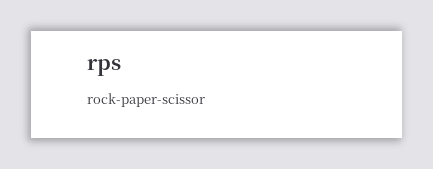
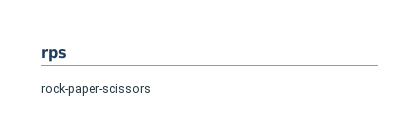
- rock-paper-scissor
+ rock-paper-scissors

